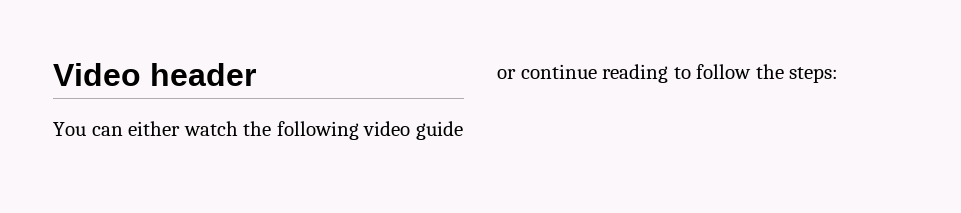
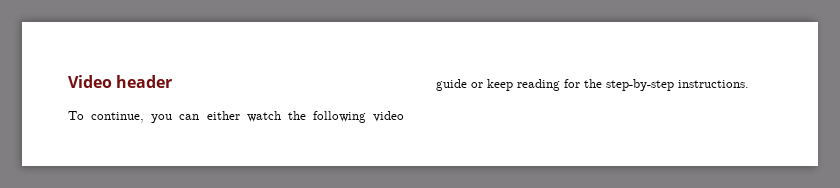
- You can either watch the following video guide or continue reading to follow the steps:
+ To continue, you can either watch the following video guide or keep reading for the step-by-step instructions.

